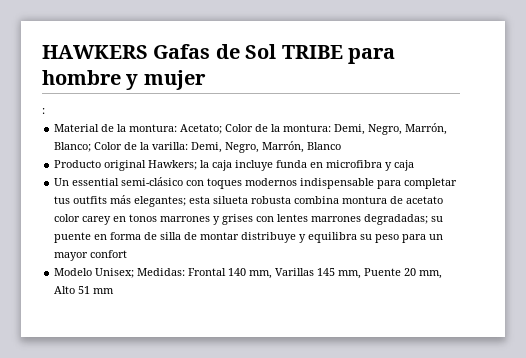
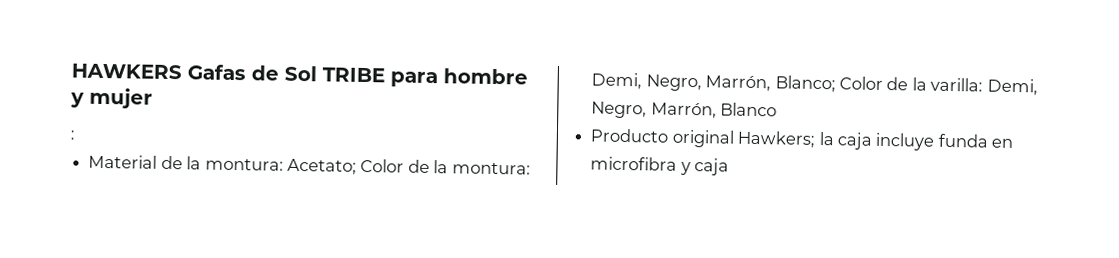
- Un essential semi-clásico con toques modernos indispensable para completar tus outfits más elegantes; esta silueta robusta combina montura de acetato color carey en tonos marrones y grises con lentes marrones degradadas; su puente en forma de silla de montar distribuye y equilibra su peso para un mayor confort
- Modelo Unisex; Medidas: Frontal 140 mm, Varillas 145 mm, Puente 20 mm, Alto 51 mm

